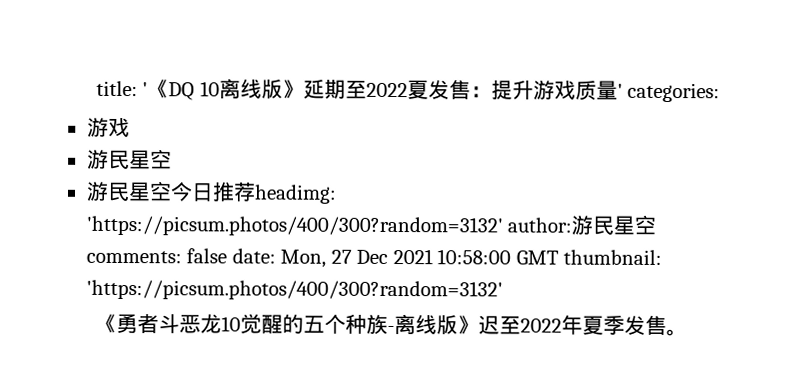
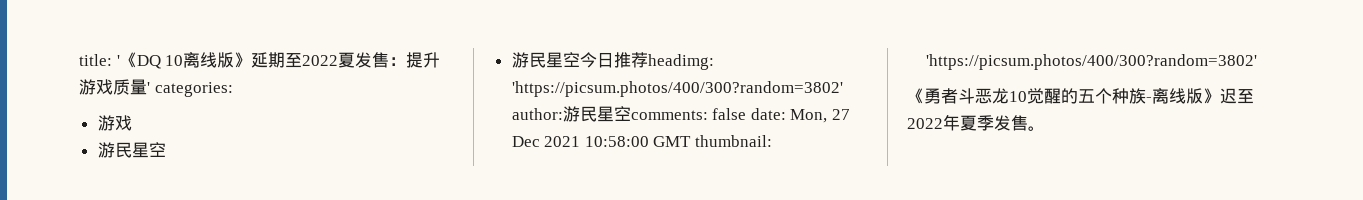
- 游民星空今日推荐headimg: 'https://picsum.photos/400/300?random=3132' author:游民星空comments: false date: Mon, 27 Dec 2021 10:58:00 GMT thumbnail: 'https://picsum.photos/400/300?random=3132'
+ 游民星空今日推荐headimg: 'https://picsum.photos/400/300?random=3802' author:游民星空comments: false date: Mon, 27 Dec 2021 10:58:00 GMT thumbnail: 'https://picsum.photos/400/300?random=3802'

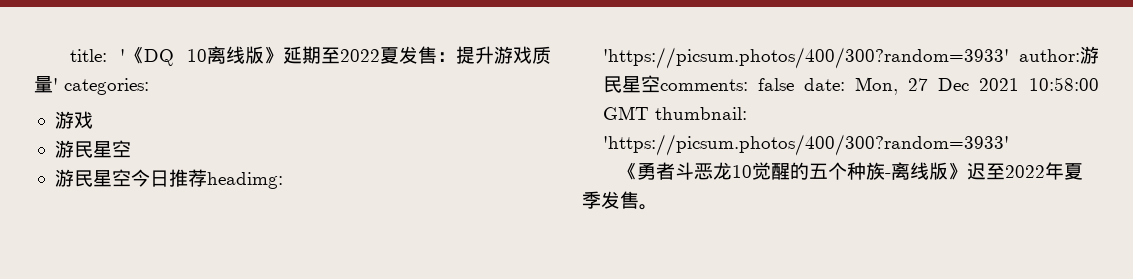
- 游民星空今日推荐headimg: 'https://picsum.photos/400/300?random=3802' author:游民星空comments: false date: Mon, 27 Dec 2021 10:58:00 GMT thumbnail: 'https://picsum.photos/400/300?random=3802'
+ 游民星空今日推荐headimg: 'https://picsum.photos/400/300?random=3933' author:游民星空comments: false date: Mon, 27 Dec 2021 10:58:00 GMT thumbnail: 'https://picsum.photos/400/300?random=3933'

